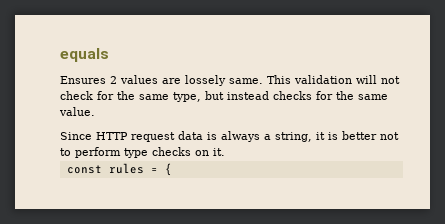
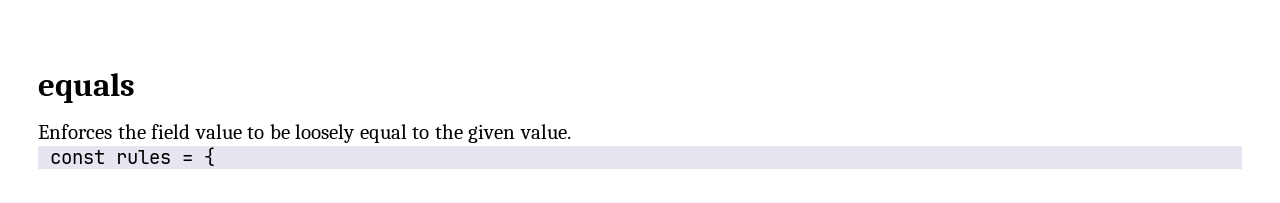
- Ensures 2 values are lossely same. This validation will not check for the same type, but instead checks for the same value.
- Since HTTP request data is always a string, it is better not to perform type checks on it.
+ Enforces the field value to be loosely equal to the given value.

